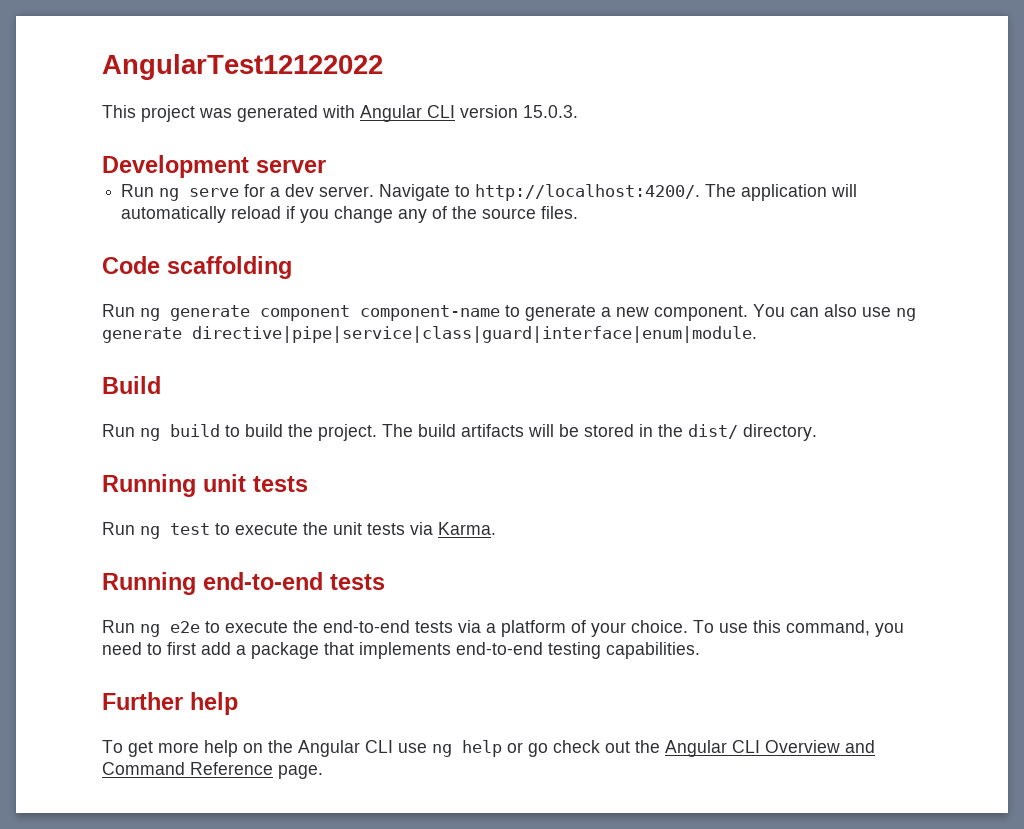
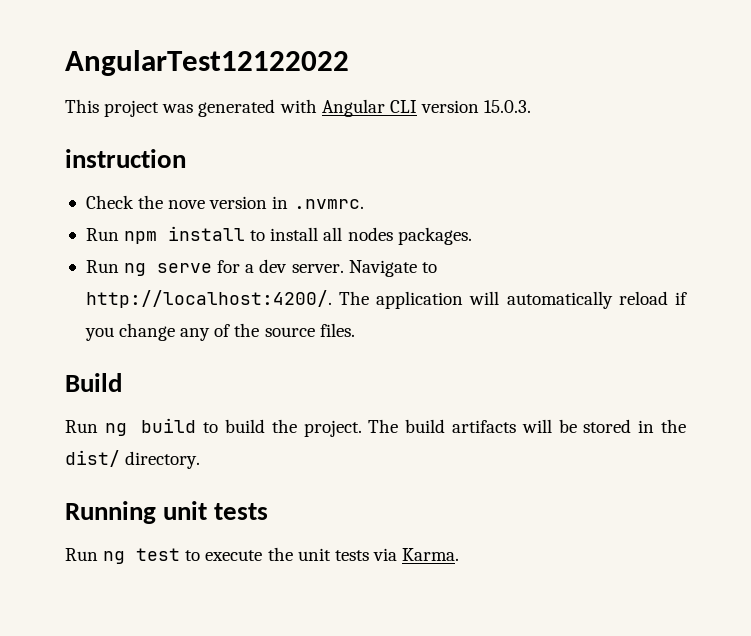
- Development server
+ instruction
+ Check the nove version in .nvmrc.
+ Run npm install to install all nodes packages.
- Code scaffolding
- Run ng generate component component-name to generate a new component. You can also use ng generate directive|pipe|service|class|guard|interface|enum|module.
- Running end-to-end tests
- Run ng e2e to execute the end-to-end tests via a platform of your choice. To use this command, you need to first add a package that implements end-to-end testing capabilities.
- Further help
- To get more help on the Angular CLI use ng help or go check out the Angular CLI Overview and Command Reference page.

